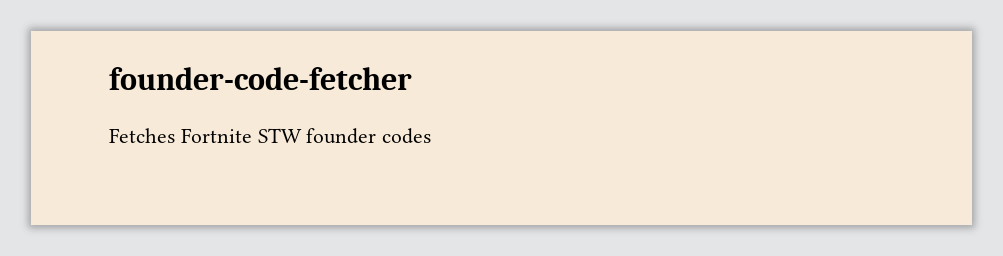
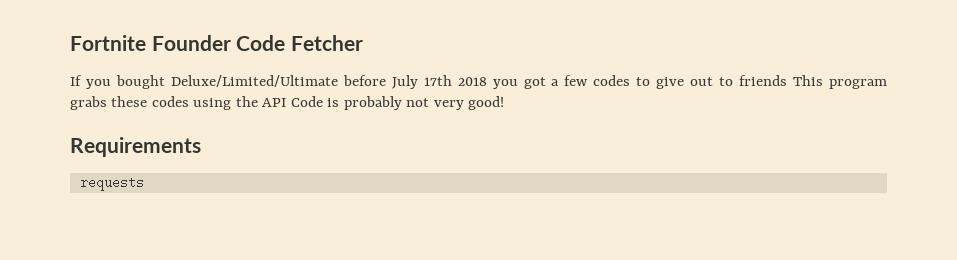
- founder-code-fetcher
- Fetches Fortnite STW founder codes
+ Fortnite Founder Code Fetcher
+ If you bought Deluxe/Limited/Ultimate before July 17th 2018 you got a few codes to give out to friends This program grabs these codes using the API Code is probably not very good!
+ Requirements
+ requests

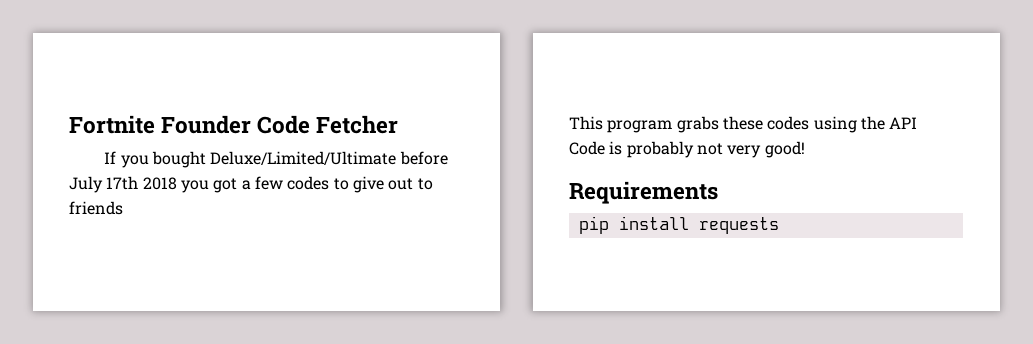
- If you bought Deluxe/Limited/Ultimate before July 17th 2018 you got a few codes to give out to friends This program grabs these codes using the API Code is probably not very good!
+ If you bought Deluxe/Limited/Ultimate before July 17th 2018 you got a few codes to give out to friends
+ This program grabs these codes using the API
+ Code is probably not very good!
- requests
+ pip install requests

